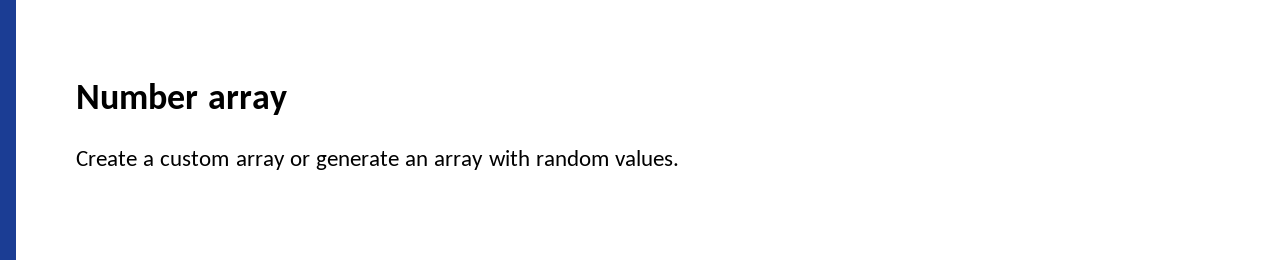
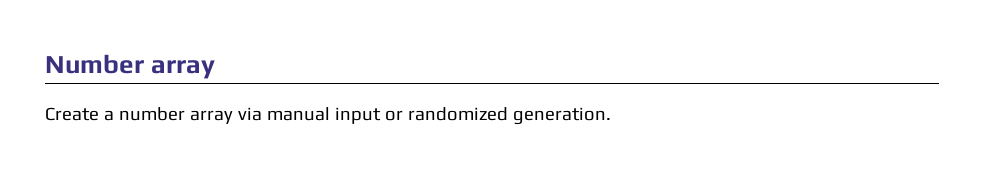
- Create a custom array or generate an array with random values.
+ Create a number array via manual input or randomized generation.

